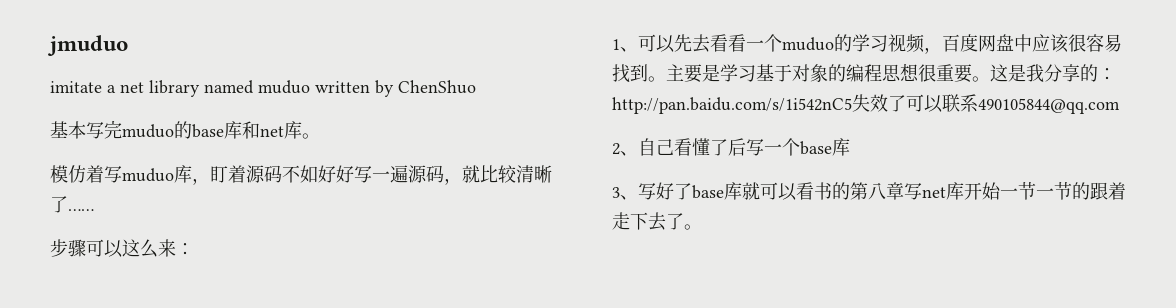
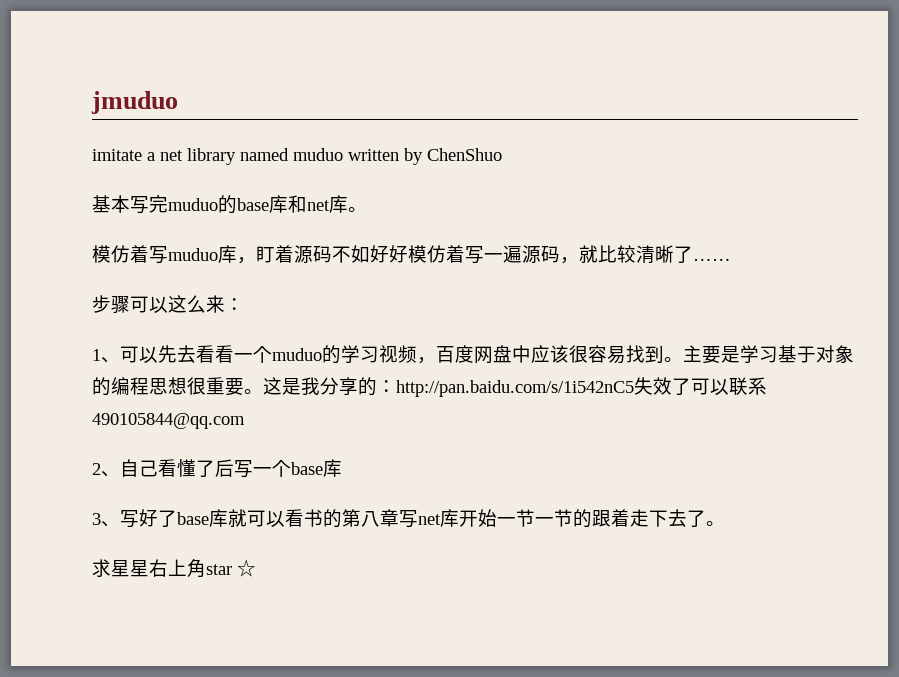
- 模仿着写muduo库，盯着源码不如好好写一遍源码，就比较清晰了……
+ 模仿着写muduo库，盯着源码不如好好模仿着写一遍源码，就比较清晰了……
+ 求星星右上角star ☆

